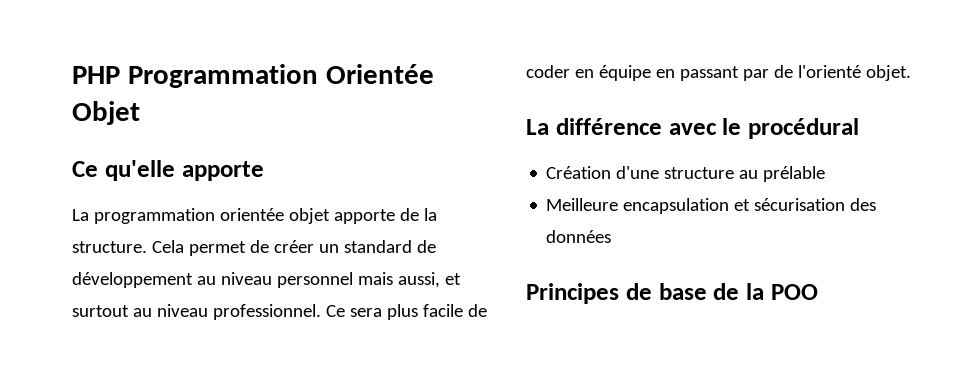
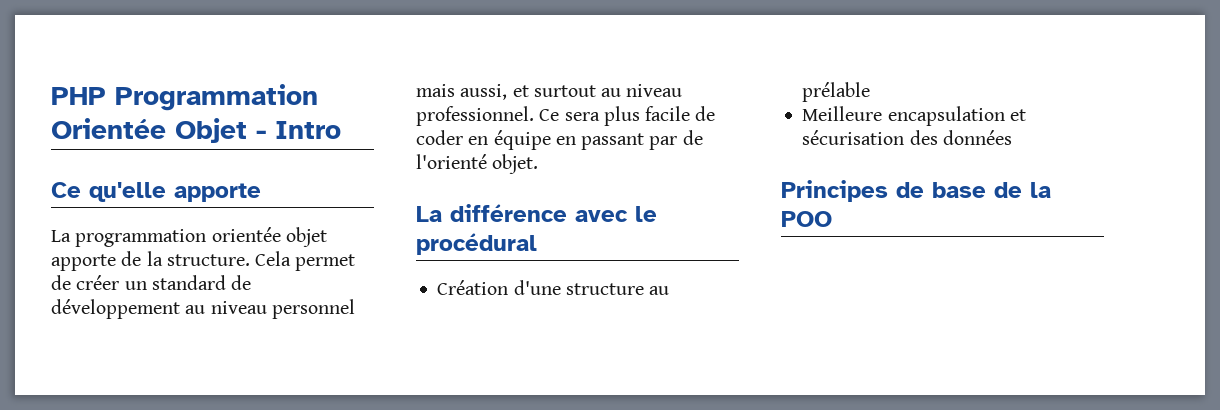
- PHP Programmation Orientée Objet
+ PHP Programmation Orientée Objet - Intro

